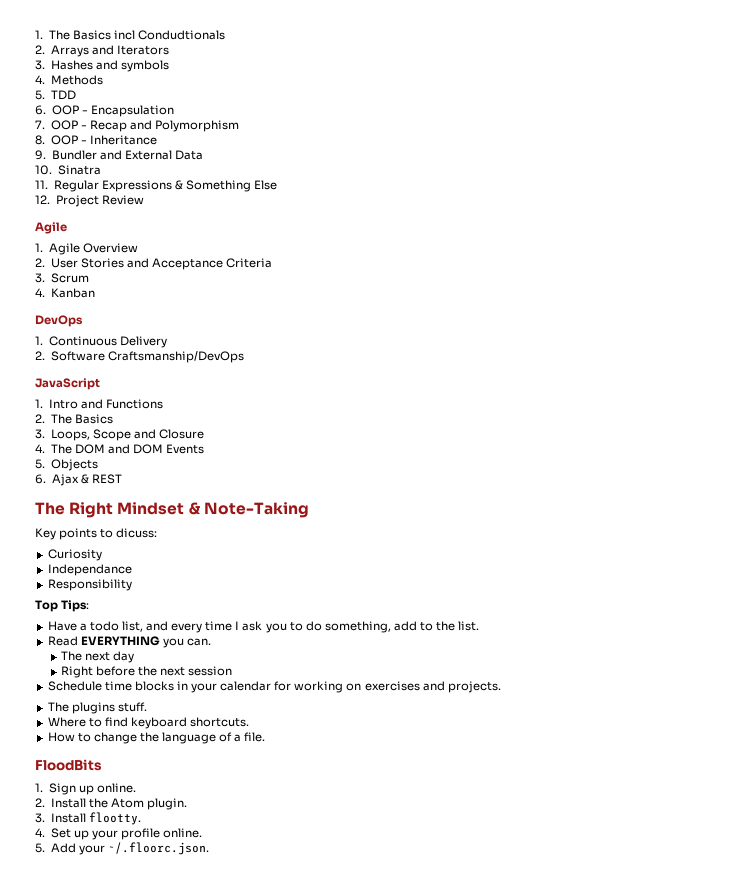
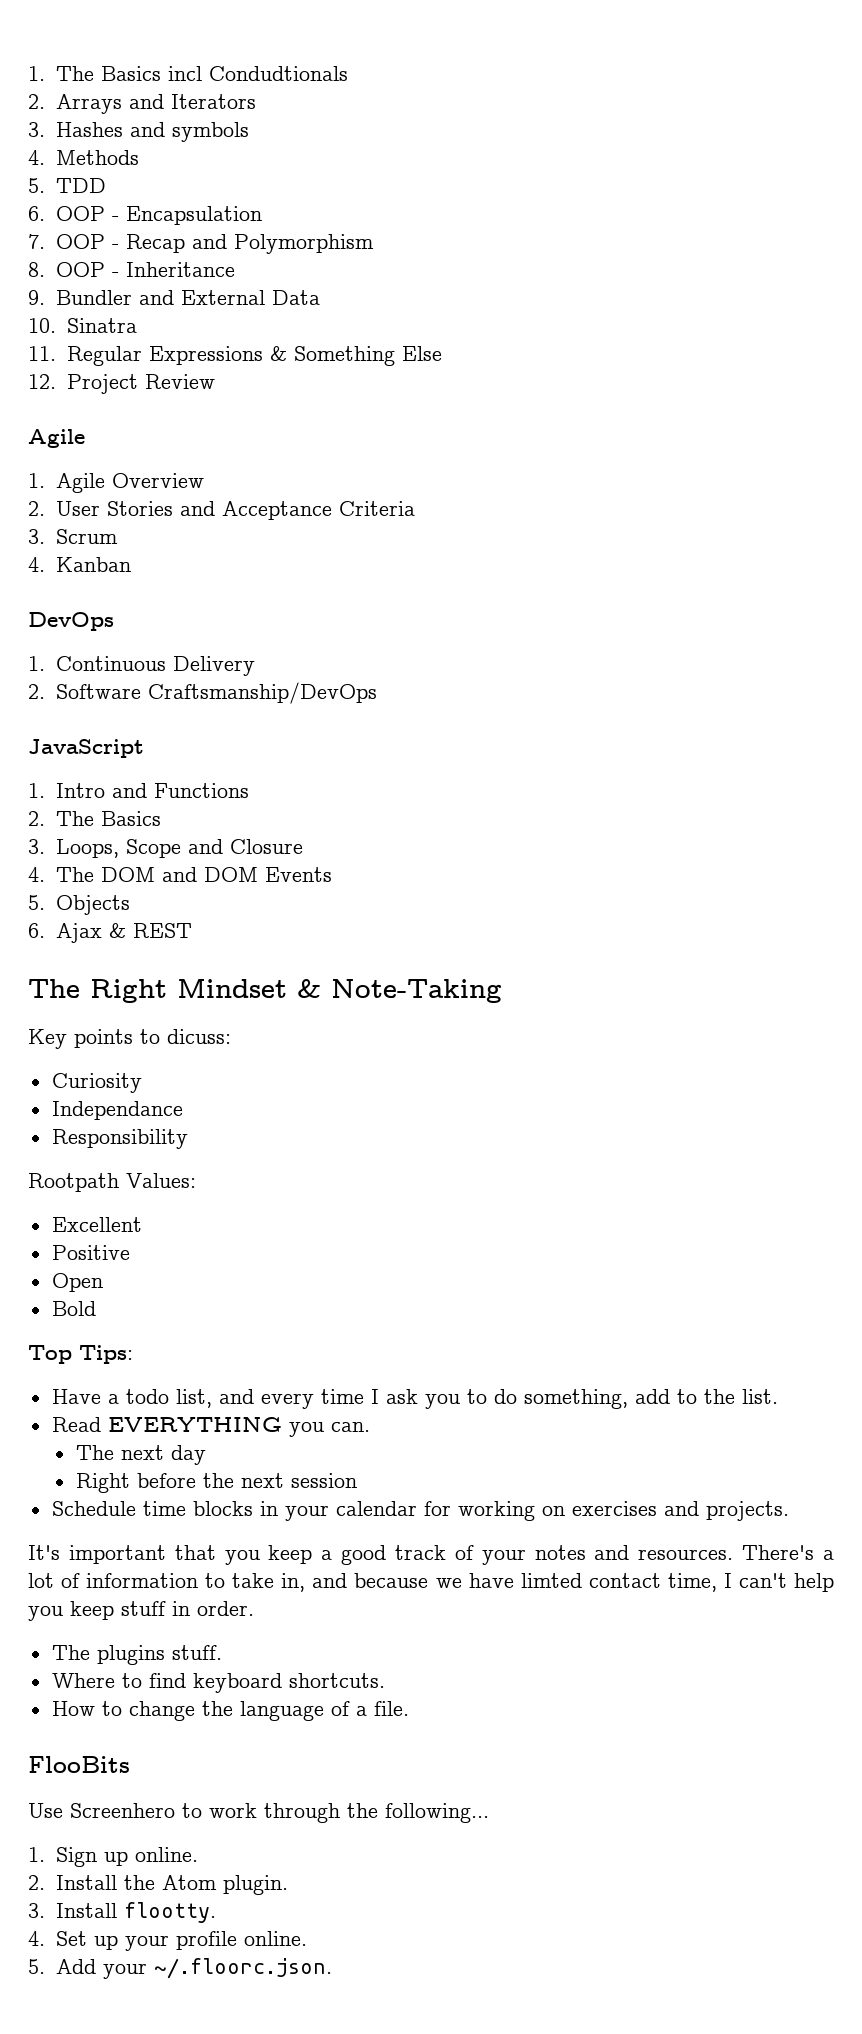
+ Rootpath Values:
+ Excellent
+ Positive
+ Open
+ Bold
+ It's important that you keep a good track of your notes and resources. There's a lot of information to take in, and because we have limted contact time, I can't help you keep stuff in order.
- FloodBits
+ FlooBits
+ Use Screenhero to work through the following...

